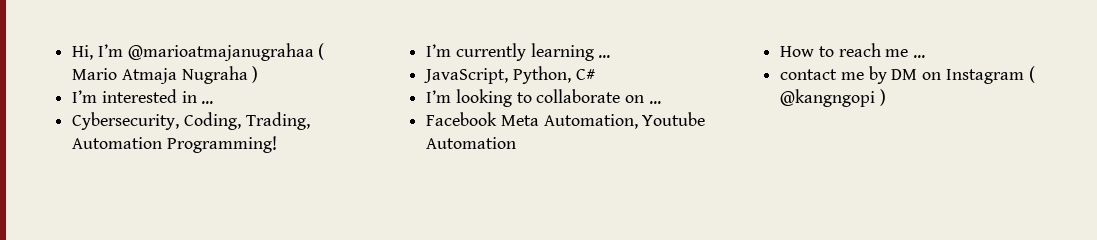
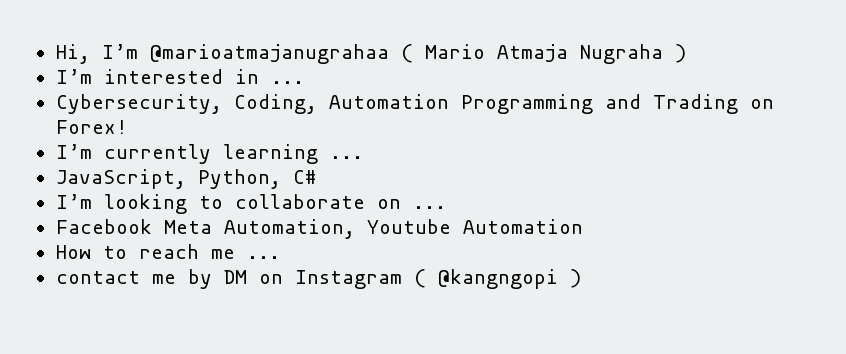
- Cybersecurity, Coding, Trading, Automation Programming!
+ Cybersecurity, Coding, Automation Programming and Trading on Forex!

